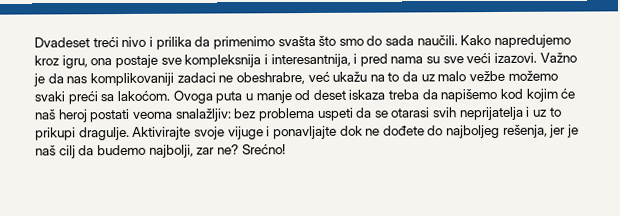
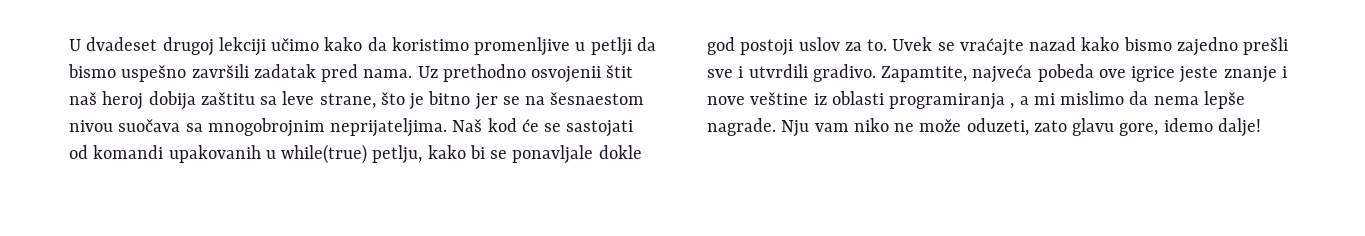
- Dvadeset treći nivo i prilika da primenimo svašta što smo do sada naučili. Kako napredujemo kroz igru, ona postaje sve kompleksnija i interesantnija, i pred nama su sve veći izazovi. Važno je da nas komplikovaniji zadaci ne obeshrabre, već ukažu na to da uz malo vežbe možemo svaki preći sa lakoćom. Ovoga puta u manje od deset iskaza treba da napišemo kod kojim će naš heroj postati veoma snalažljiv: bez problema uspeti da se otarasi svih neprijatelja i uz to prikupi dragulje. Aktivirajte svoje vijuge i ponavljajte dok ne dođete do najboljeg rešenja, jer je naš cilj da budemo najbolji, zar ne? Srećno!
+ U dvadeset drugoj lekciji učimo kako da koristimo promenljive u petlji da bismo uspešno završili zadatak pred nama. Uz prethodno osvojenii štit naš heroj dobija zaštitu sa leve strane, što je bitno jer se na šesnaestom nivou suočava sa mnogobrojnim neprijateljima. Naš kod će se sastojati od komandi upakovanih u while(true) petlju, kako bi se ponavljale dokle god postoji uslov za to. Uvek se vraćajte nazad kako bismo zajedno prešli sve i utvrdili gradivo. Zapamtite, najveća pobeda ove igrice jeste znanje i nove veštine iz oblasti programiranja , a mi mislimo da nema lepše nagrade. Nju vam niko ne može oduzeti, zato glavu gore, idemo dalje!

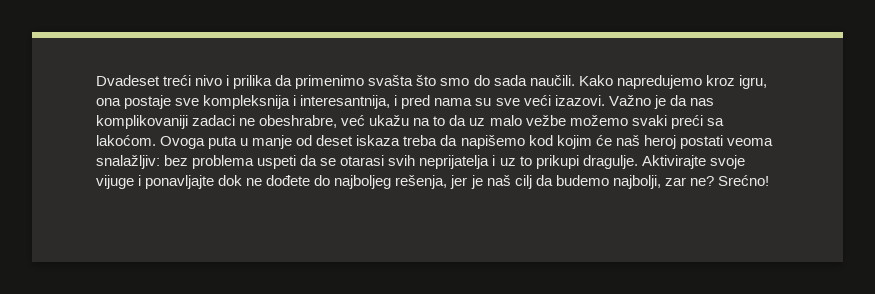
- U dvadeset drugoj lekciji učimo kako da koristimo promenljive u petlji da bismo uspešno završili zadatak pred nama. Uz prethodno osvojenii štit naš heroj dobija zaštitu sa leve strane, što je bitno jer se na šesnaestom nivou suočava sa mnogobrojnim neprijateljima. Naš kod će se sastojati od komandi upakovanih u while(true) petlju, kako bi se ponavljale dokle god postoji uslov za to. Uvek se vraćajte nazad kako bismo zajedno prešli sve i utvrdili gradivo. Zapamtite, najveća pobeda ove igrice jeste znanje i nove veštine iz oblasti programiranja , a mi mislimo da nema lepše nagrade. Nju vam niko ne može oduzeti, zato glavu gore, idemo dalje!
+ Dvadeset treći nivo i prilika da primenimo svašta što smo do sada naučili. Kako napredujemo kroz igru, ona postaje sve kompleksnija i interesantnija, i pred nama su sve veći izazovi. Važno je da nas komplikovaniji zadaci ne obeshrabre, već ukažu na to da uz malo vežbe možemo svaki preći sa lakoćom. Ovoga puta u manje od deset iskaza treba da napišemo kod kojim će naš heroj postati veoma snalažljiv: bez problema uspeti da se otarasi svih neprijatelja i uz to prikupi dragulje. Aktivirajte svoje vijuge i ponavljajte dok ne dođete do najboljeg rešenja, jer je naš cilj da budemo najbolji, zar ne? Srećno!

